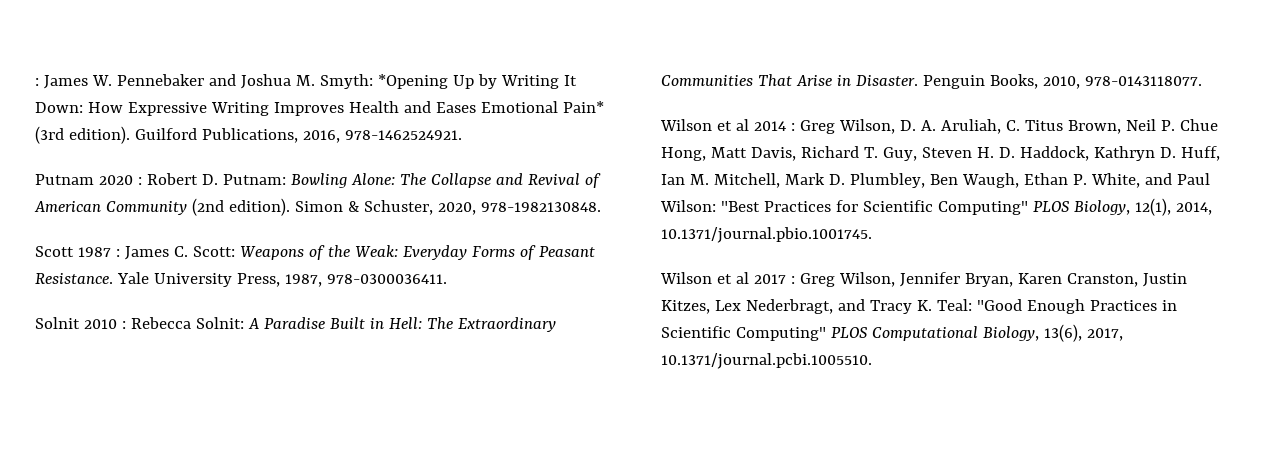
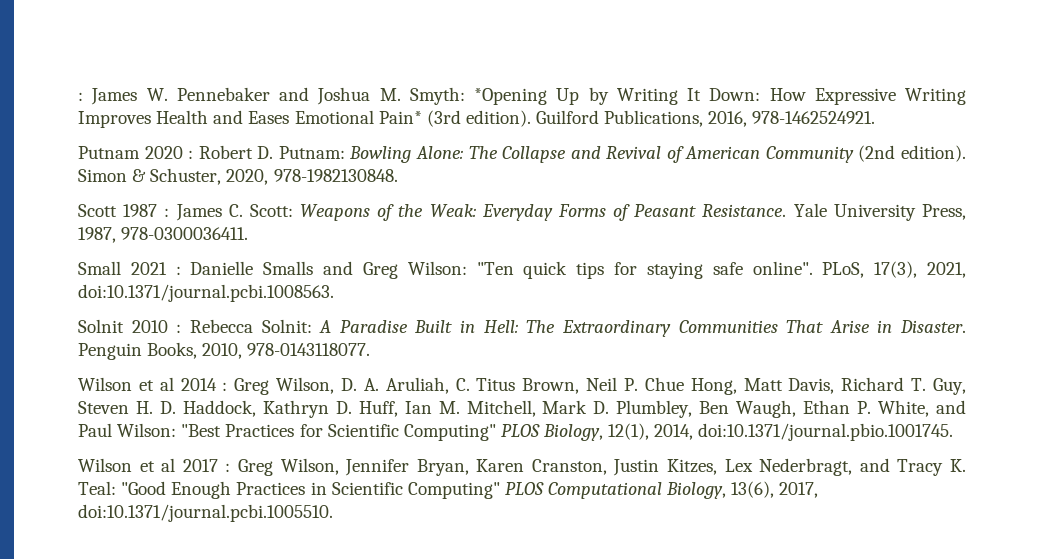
+ Small 2021 : Danielle Smalls and Greg Wilson: "Ten quick tips for staying safe online". PLoS, 17(3), 2021, doi:10.1371/journal.pcbi.1008563.
- Wilson et al 2014 : Greg Wilson, D. A. Aruliah, C. Titus Brown, Neil P. Chue Hong, Matt Davis, Richard T. Guy, Steven H. D. Haddock, Kathryn D. Huff, Ian M. Mitchell, Mark D. Plumbley, Ben Waugh, Ethan P. White, and Paul Wilson: "Best Practices for Scientific Computing" PLOS Biology, 12(1), 2014, 10.1371/journal.pbio.1001745.
+ Wilson et al 2014 : Greg Wilson, D. A. Aruliah, C. Titus Brown, Neil P. Chue Hong, Matt Davis, Richard T. Guy, Steven H. D. Haddock, Kathryn D. Huff, Ian M. Mitchell, Mark D. Plumbley, Ben Waugh, Ethan P. White, and Paul Wilson: "Best Practices for Scientific Computing" PLOS Biology, 12(1), 2014, doi:10.1371/journal.pbio.1001745.
- Wilson et al 2017 : Greg Wilson, Jennifer Bryan, Karen Cranston, Justin Kitzes, Lex Nederbragt, and Tracy K. Teal: "Good Enough Practices in Scientific Computing" PLOS Computational Biology, 13(6), 2017, 10.1371/journal.pcbi.1005510.
+ Wilson et al 2017 : Greg Wilson, Jennifer Bryan, Karen Cranston, Justin Kitzes, Lex Nederbragt, and Tracy K. Teal: "Good Enough Practices in Scientific Computing" PLOS Computational Biology, 13(6), 2017, doi:10.1371/journal.pcbi.1005510.

